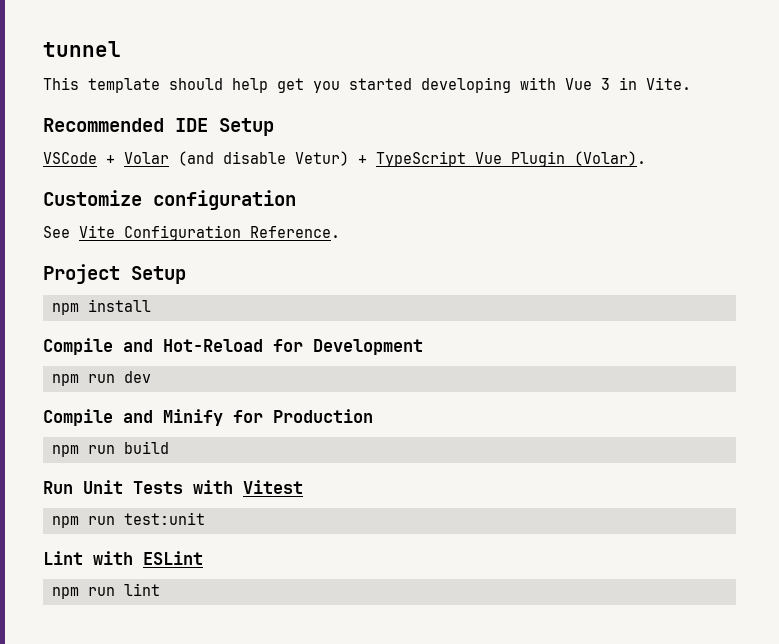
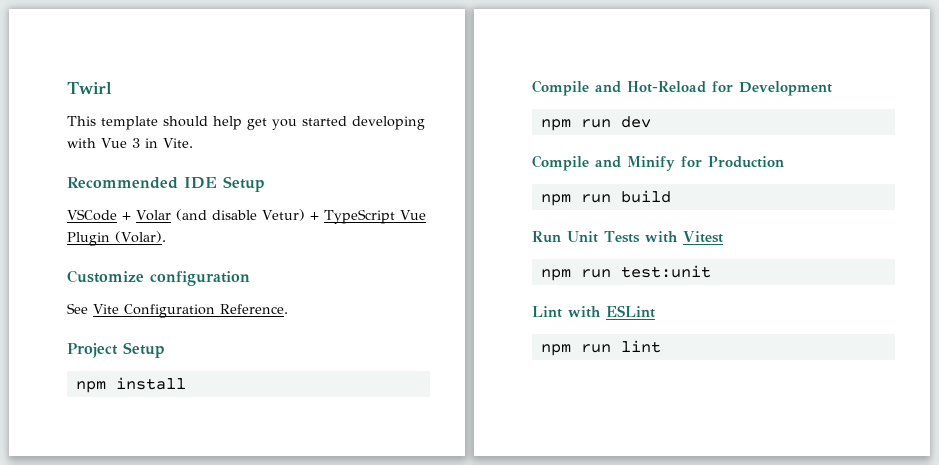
- tunnel
+ Twirl

